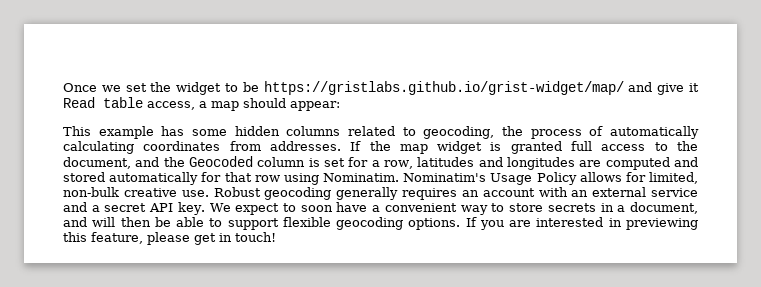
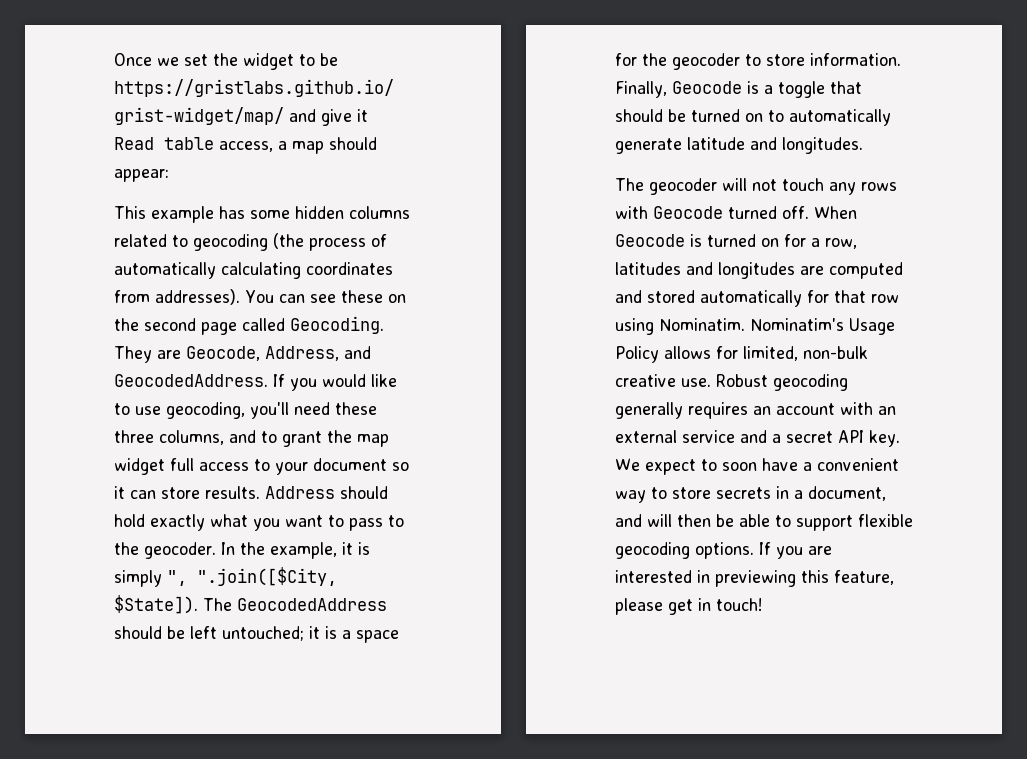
- This example has some hidden columns related to geocoding, the process of automatically calculating coordinates from addresses. If the map widget is granted full access to the document, and the Geocoded column is set for a row, latitudes and longitudes are computed and stored automatically for that row using Nominatim.
+ This example has some hidden columns related to geocoding (the process of automatically calculating coordinates from addresses). You can see these on the second page called Geocoding. They are Geocode, Address, and GeocodedAddress. If you would like to use geocoding, you'll need these three columns, and to grant the map widget full access to your document so it can store results. Address should hold exactly what you want to pass to the geocoder. In the example, it is simply ", ".join([$City, $State]). The GeocodedAddress should be left untouched; it is a space for the geocoder to store information. Finally, Geocode is a toggle that should be turned on to automatically generate latitude and longitudes.
+ The geocoder will not touch any rows with Geocode turned off. When Geocode is turned on for a row, latitudes and longitudes are computed and stored automatically for that row using Nominatim.

